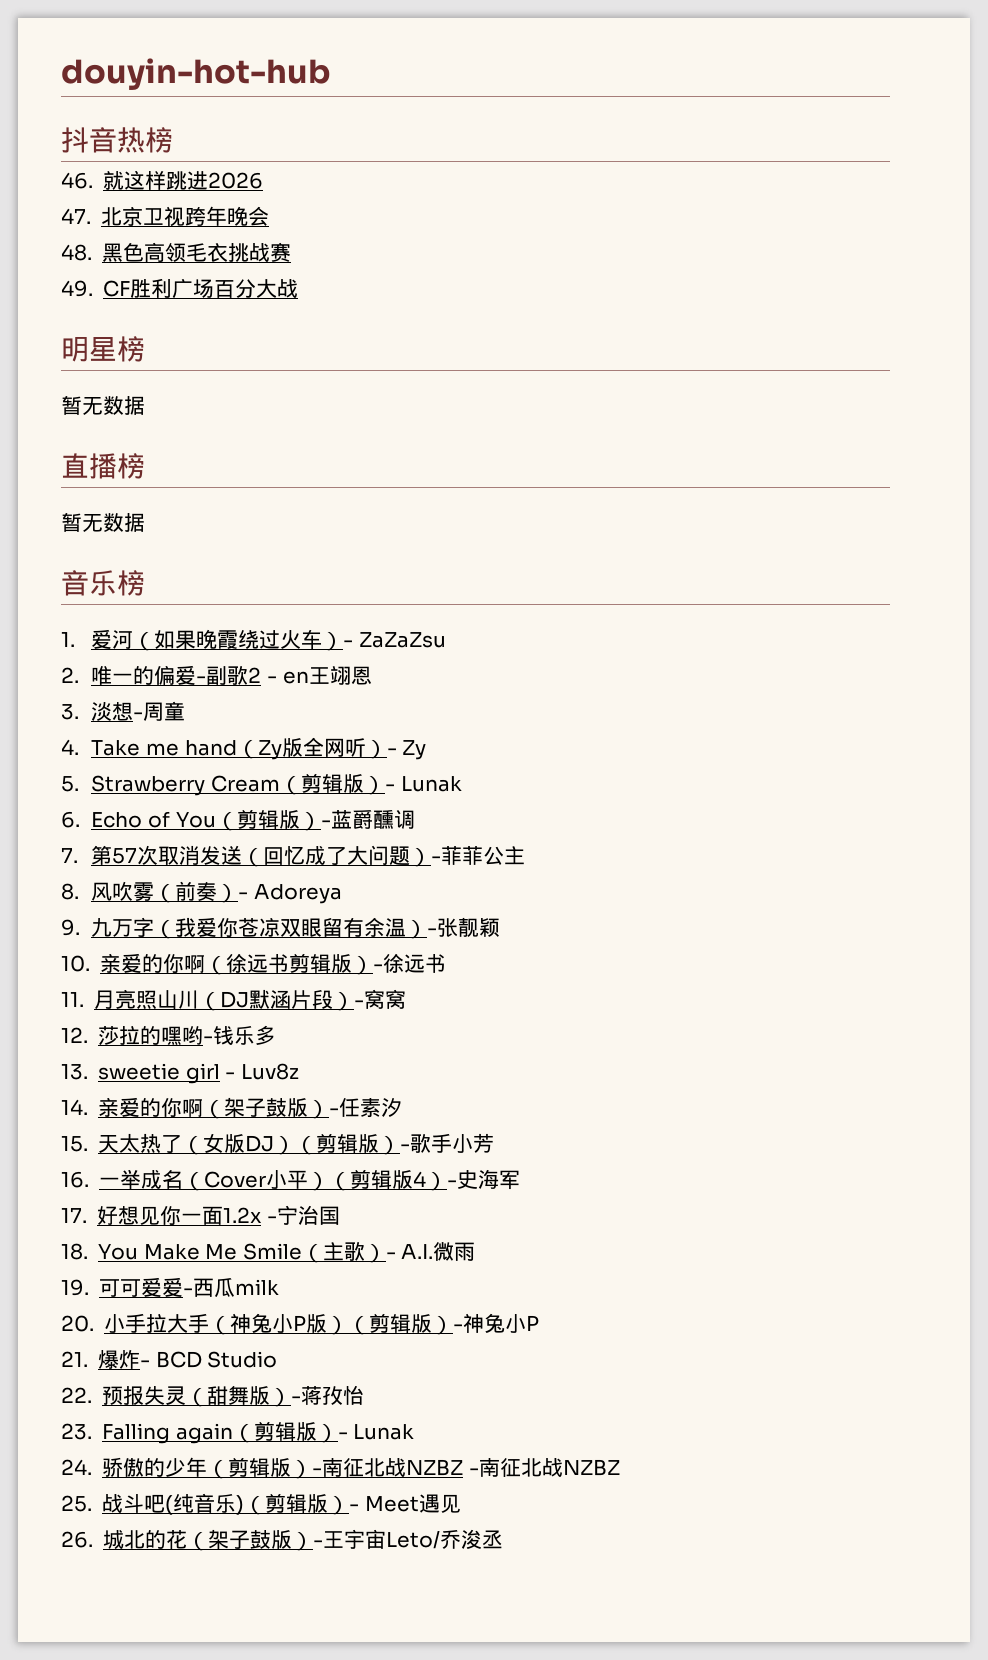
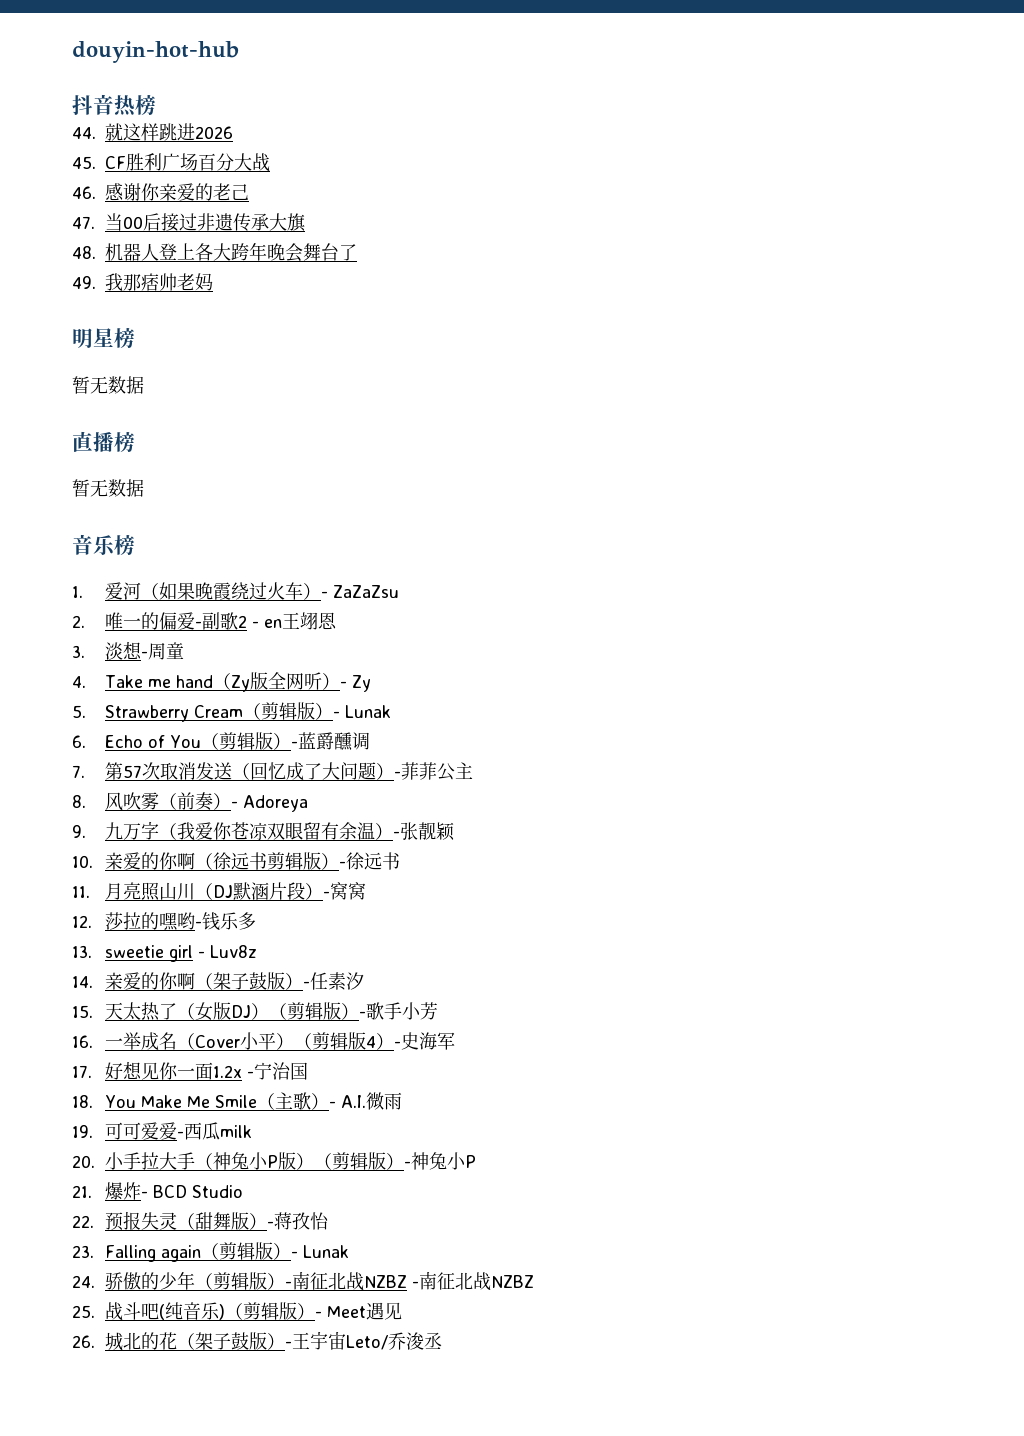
- 46.就这样跳进2026
+ 44.就这样跳进2026
- 47.北京卫视跨年晚会
- 48.黑色高领毛衣挑战赛
- 49. CF胜利广场百分大战
+ 45. CF胜利广场百分大战
+ 46.感谢你亲爱的老己
+ 47.当00后接过非遗传承大旗
+ 48.机器人登上各大跨年晚会舞台了
+ 49.我那痞帅老妈

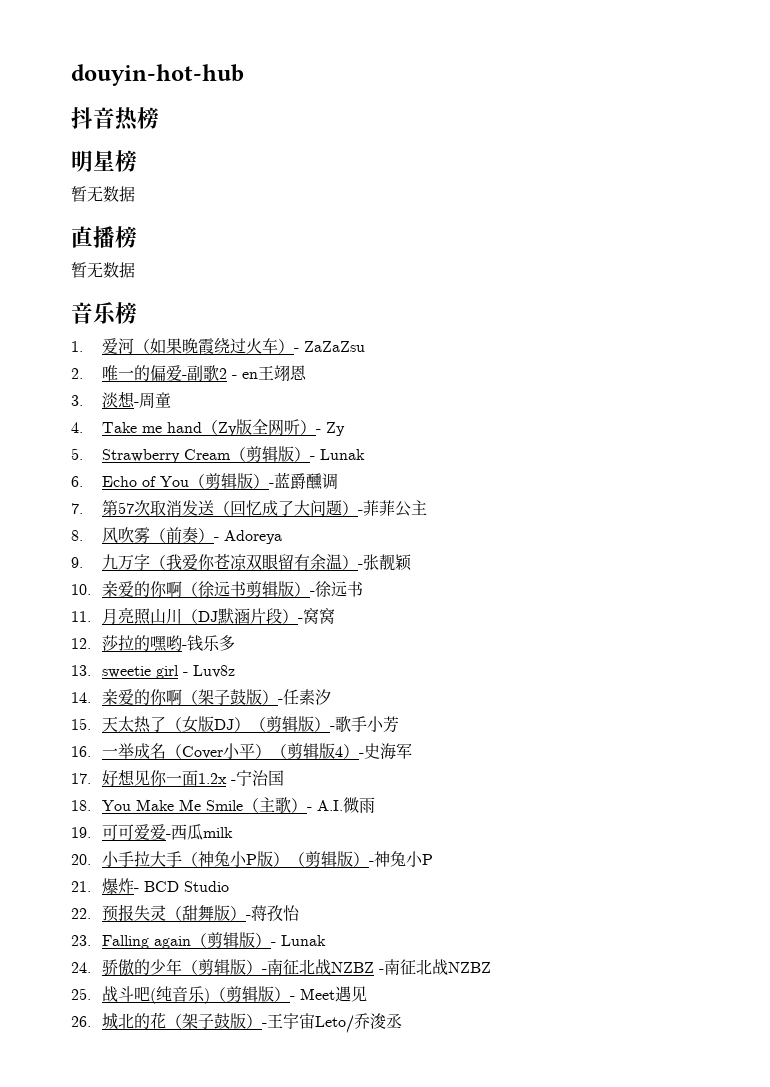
- 44.就这样跳进2026
- 45. CF胜利广场百分大战
- 46.感谢你亲爱的老己
- 47.当00后接过非遗传承大旗
- 48.机器人登上各大跨年晚会舞台了
- 49.我那痞帅老妈

